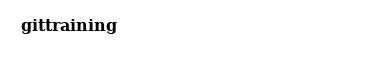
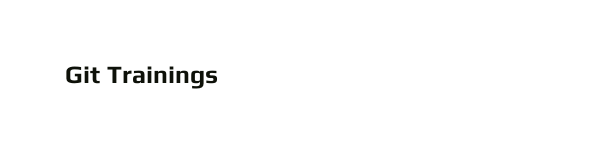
- gittraining
+ Git Trainings

